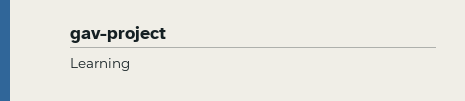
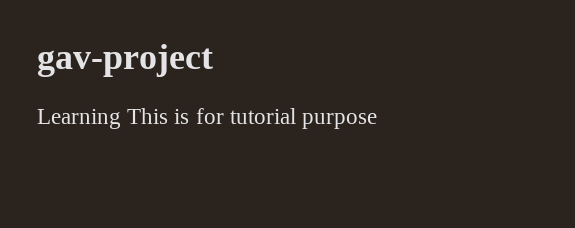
- Learning
+ Learning This is for tutorial purpose

